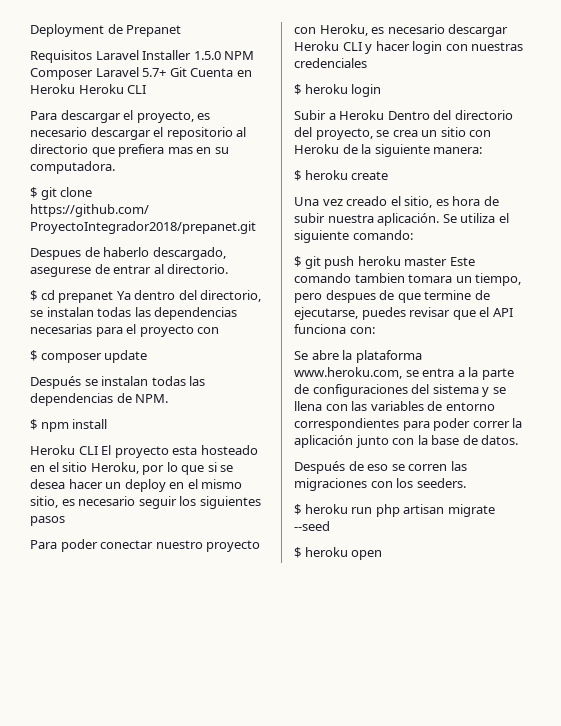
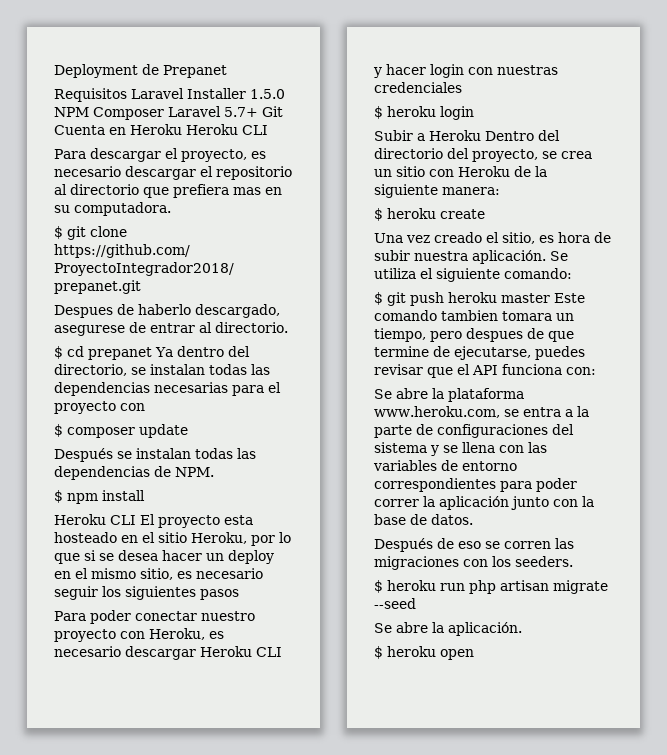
+ Se abre la aplicación.

